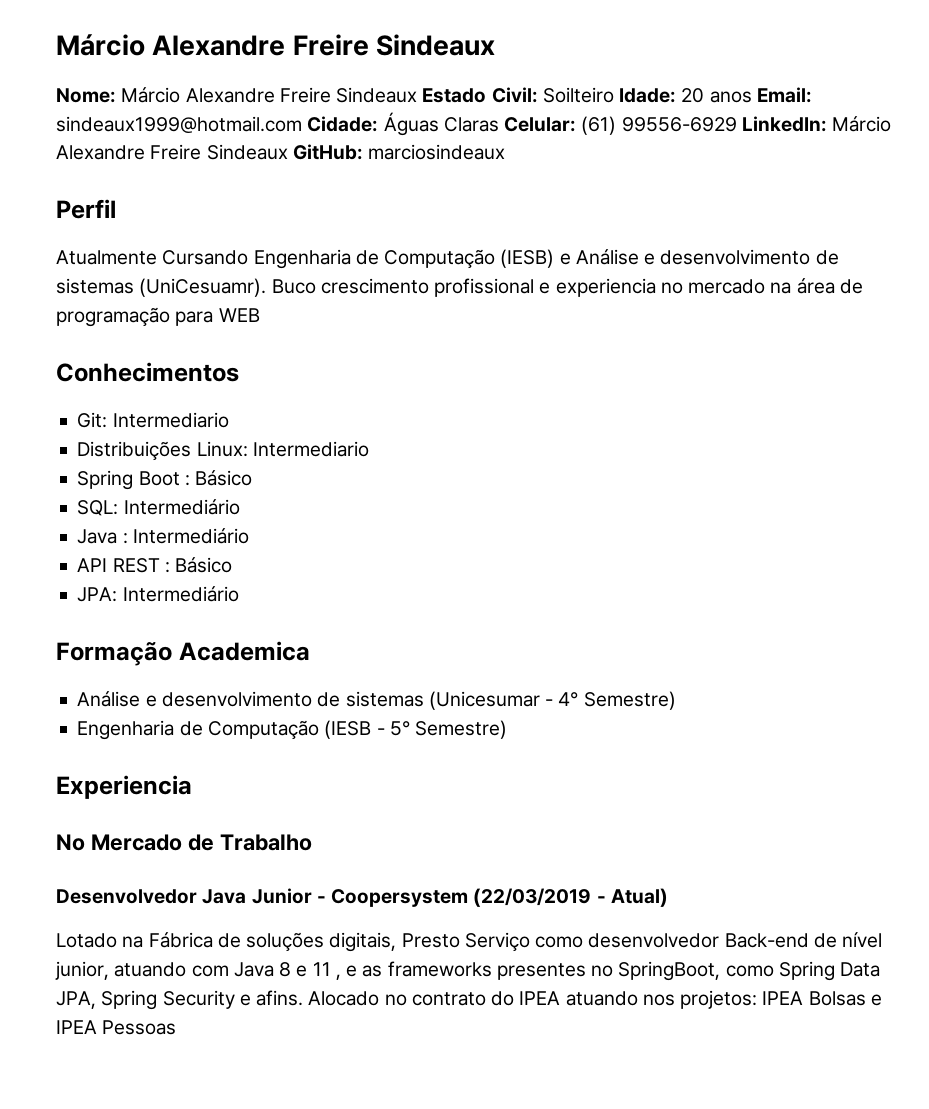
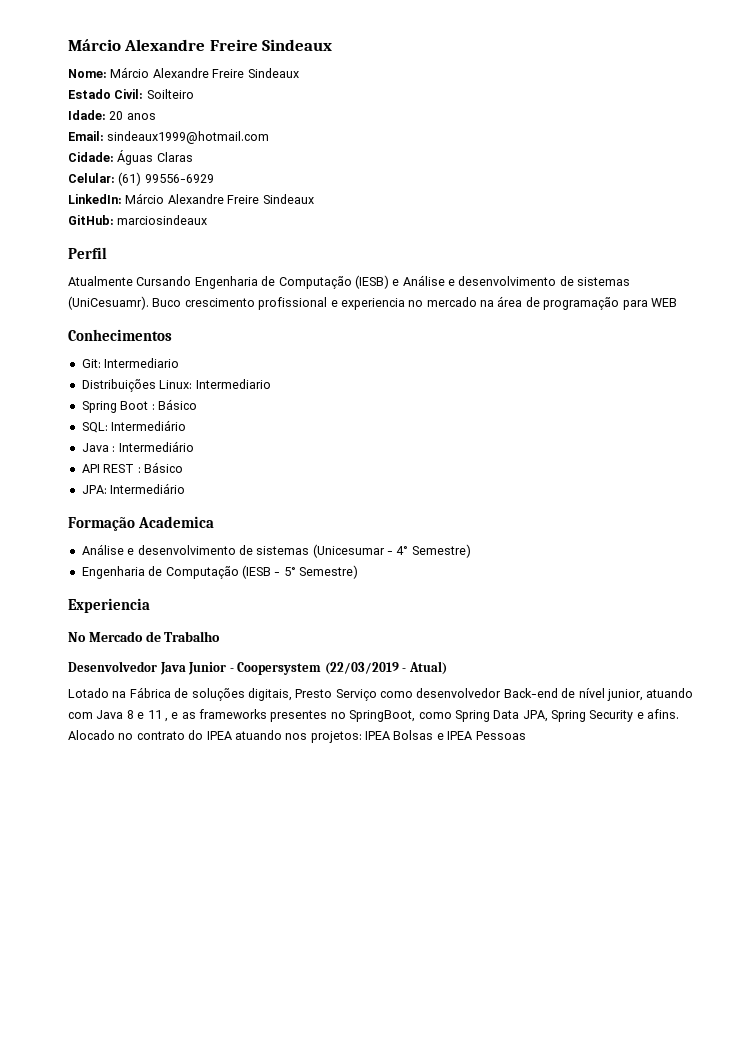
- Nome: Márcio Alexandre Freire Sindeaux Estado Civil: Soilteiro Idade: 20 anos Email: sindeaux1999@hotmail.com Cidade: Águas Claras Celular: (61) 99556-6929 LinkedIn: Márcio Alexandre Freire Sindeaux GitHub: marciosindeaux
+ Nome: Márcio Alexandre Freire Sindeaux
+ Estado Civil: Soilteiro
+ Idade: 20 anos
+ Email: sindeaux1999@hotmail.com
+ Cidade: Águas Claras
+ Celular: (61) 99556-6929
+ LinkedIn: Márcio Alexandre Freire Sindeaux
+ GitHub: marciosindeaux

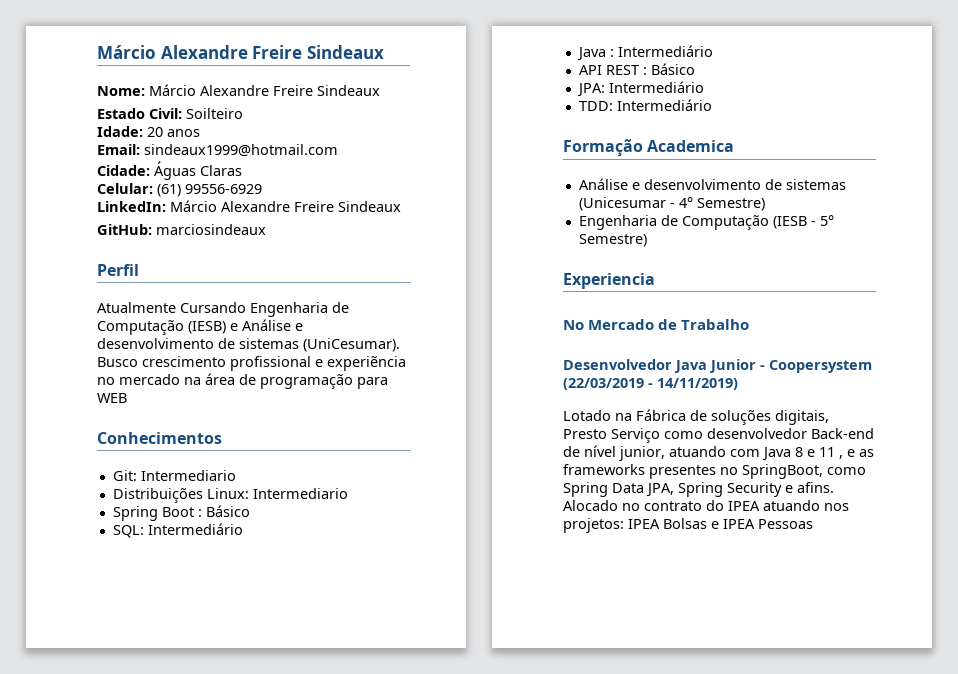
- Atualmente Cursando Engenharia de Computação (IESB) e Análise e desenvolvimento de sistemas (UniCesuamr). Buco crescimento profissional e experiencia no mercado na área de programação para WEB
+ Atualmente Cursando Engenharia de Computação (IESB) e Análise e desenvolvimento de sistemas (UniCesumar). Busco crescimento profissional e experiẽncia no mercado na área de programação para WEB
+ TDD: Intermediário
- Desenvolvedor Java Junior - Coopersystem (22/03/2019 - Atual)
+ Desenvolvedor Java Junior - Coopersystem (22/03/2019 - 14/11/2019)

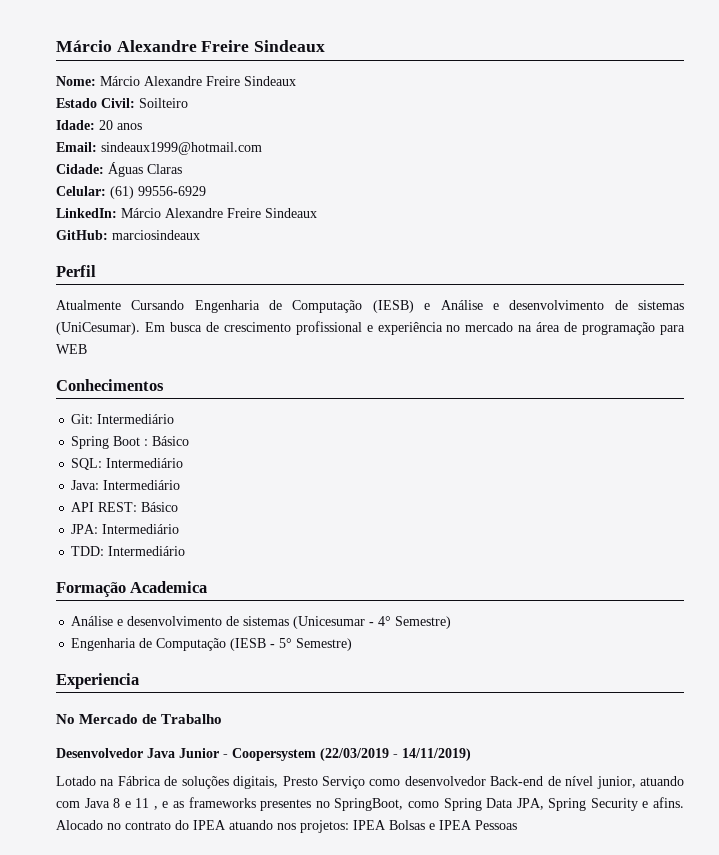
- Busco crescimento profissional e experiẽncia no mercado na área de programação para WEB
+ Em busca de crescimento profissional e experiência no mercado na área de programação para WEB
- Git: Intermediario
- Distribuições Linux: Intermediario
+ Git: Intermediário
- Java : Intermediário
+ Java: Intermediário
- API REST : Básico
+ API REST: Básico

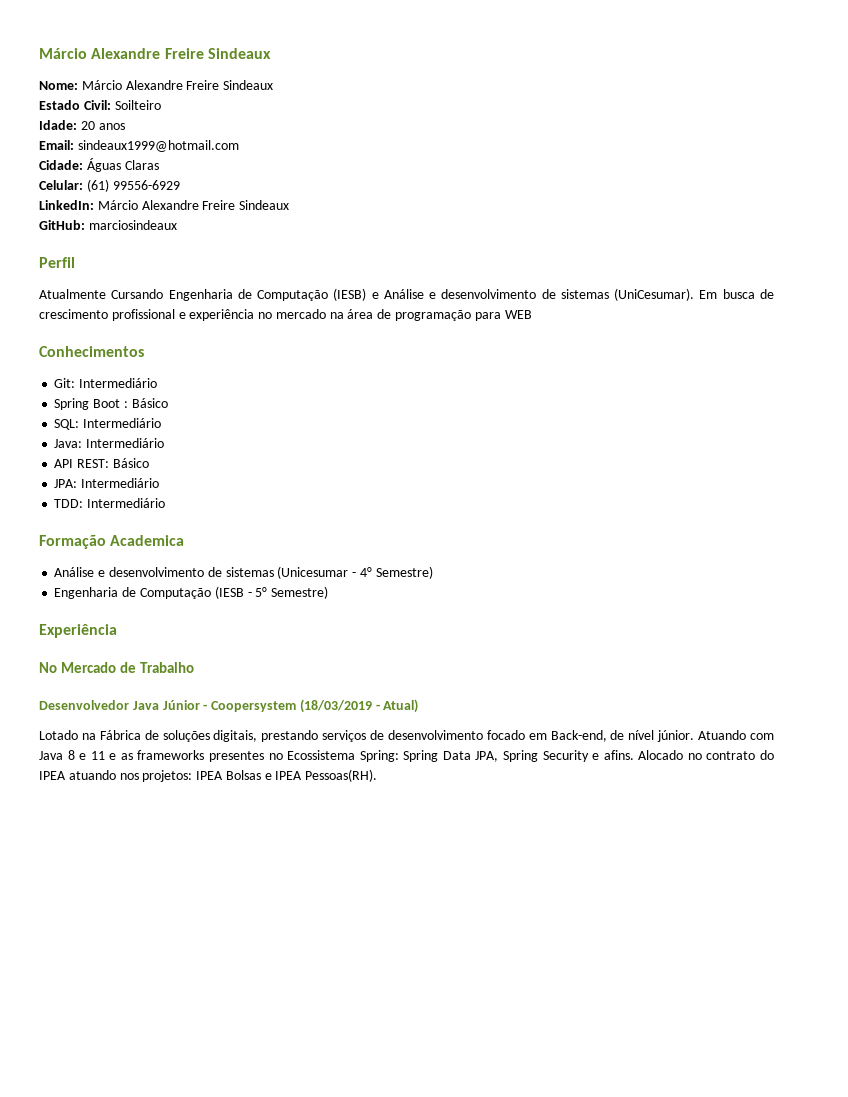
- Experiencia
+ Experiência
- Desenvolvedor Java Junior - Coopersystem (22/03/2019 - 14/11/2019)
+ Desenvolvedor Java Júnior - Coopersystem (18/03/2019 - Atual)
- Lotado na Fábrica de soluções digitais, Presto Serviço como desenvolvedor Back-end de nível junior, atuando com Java 8 e 11 , e as frameworks presentes no SpringBoot, como Spring Data JPA, Spring Security e afins.
+ Lotado na Fábrica de soluções digitais, prestando serviços de desenvolvimento focado em Back-end, de nível júnior. Atuando com Java 8 e 11 e as frameworks presentes no Ecossistema Spring: Spring Data JPA, Spring Security e afins.
- Alocado no contrato do IPEA atuando nos projetos: IPEA Bolsas e IPEA Pessoas
+ Alocado no contrato do IPEA atuando nos projetos: IPEA Bolsas e IPEA Pessoas(RH).

